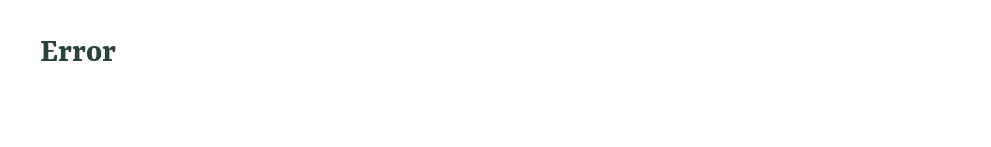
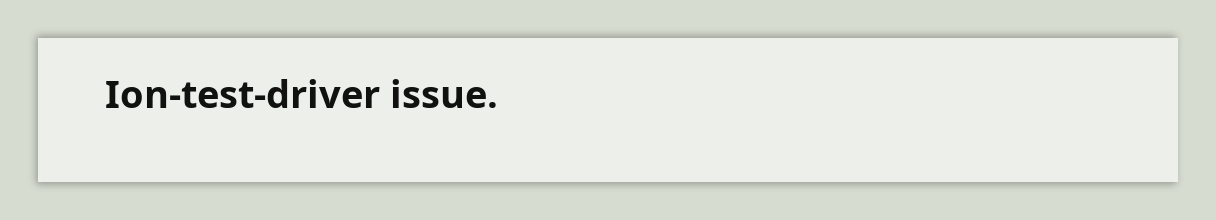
- Error
+ Ion-test-driver issue.

